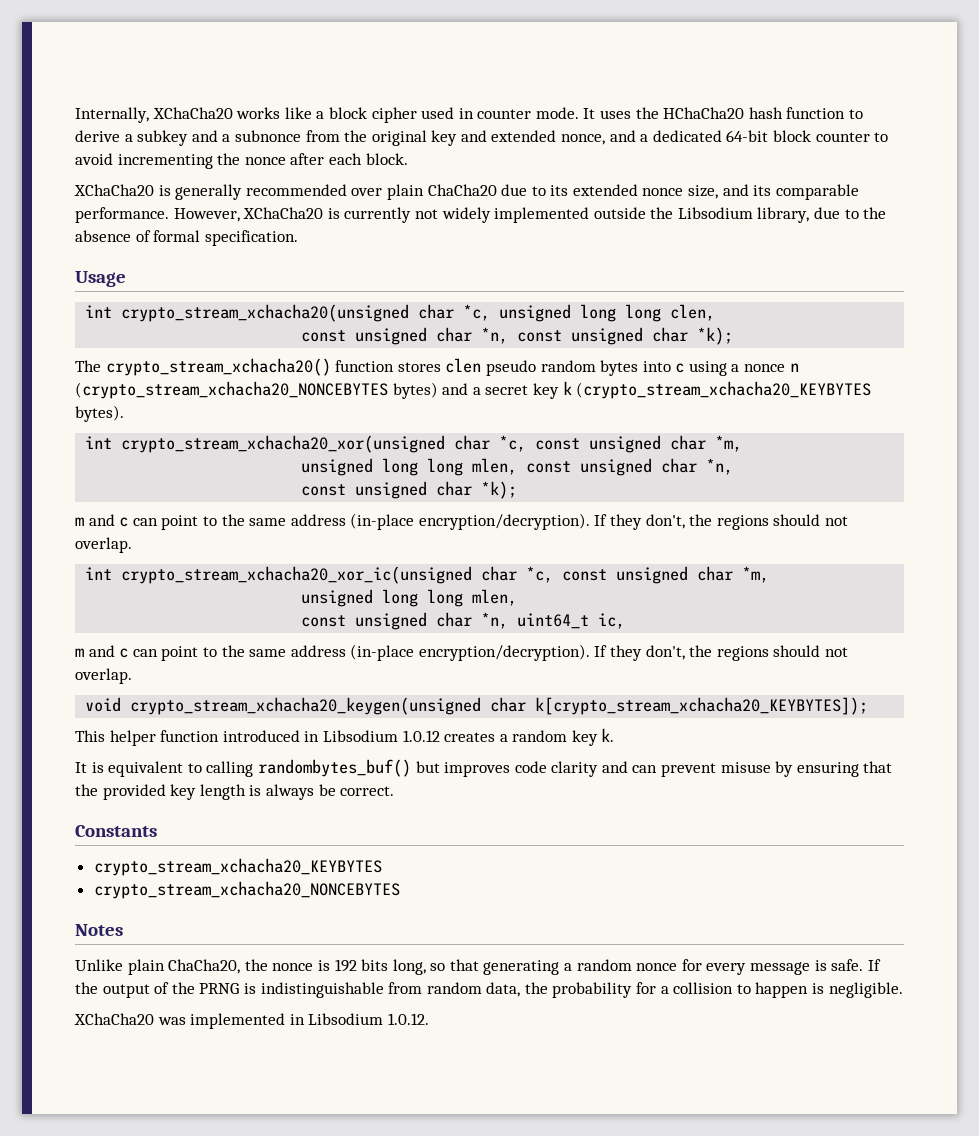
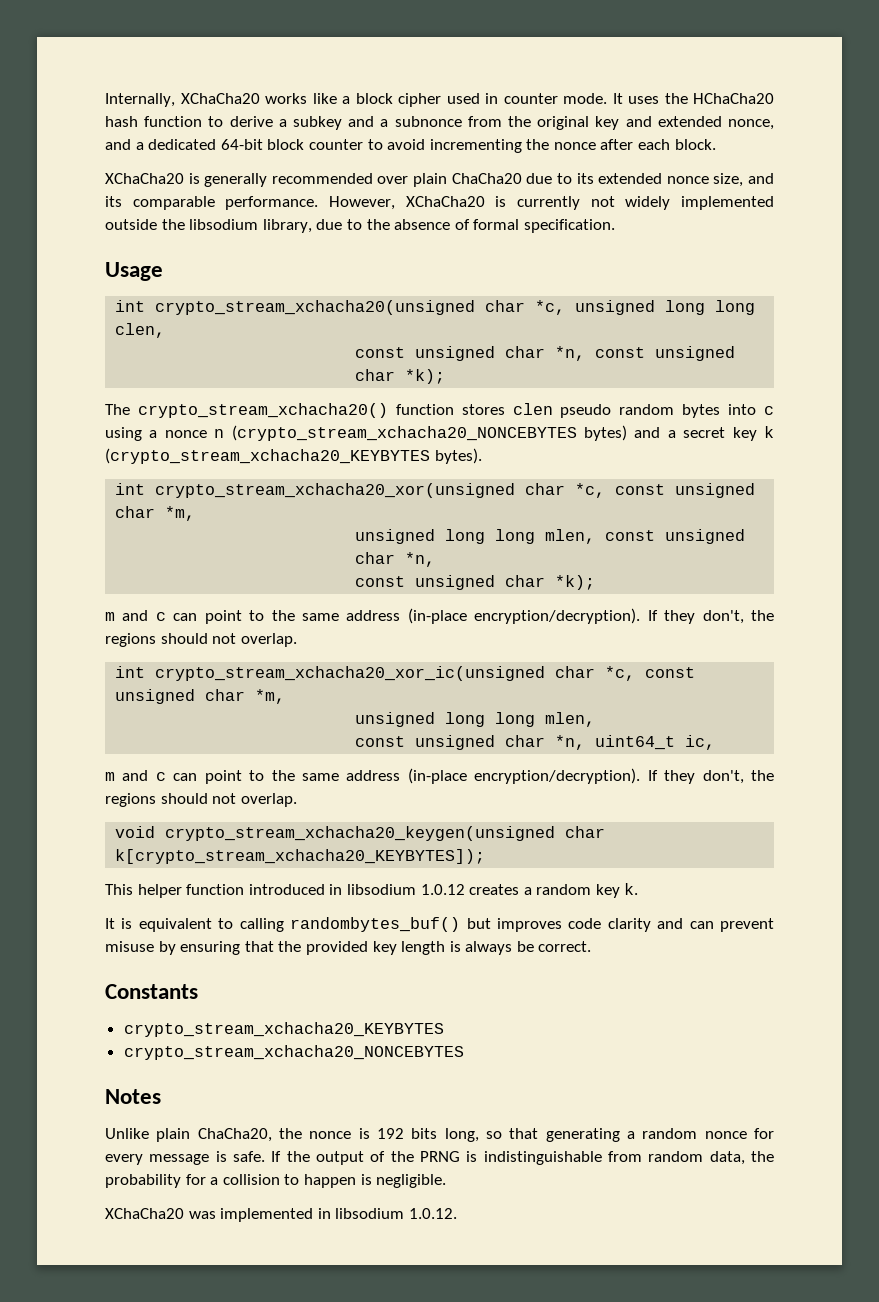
- However, XChaCha20 is currently not widely implemented outside the Libsodium library, due to the absence of formal specification.
+ However, XChaCha20 is currently not widely implemented outside the libsodium library, due to the absence of formal specification.
- This helper function introduced in Libsodium 1.0.12 creates a random key k.
+ This helper function introduced in libsodium 1.0.12 creates a random key k.
- XChaCha20 was implemented in Libsodium 1.0.12.
+ XChaCha20 was implemented in libsodium 1.0.12.

